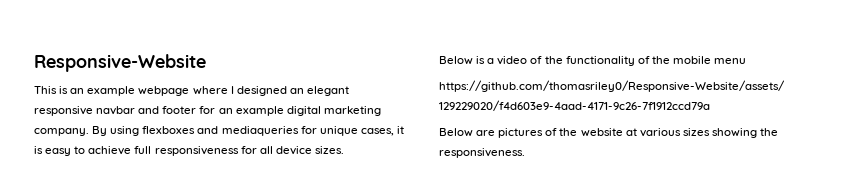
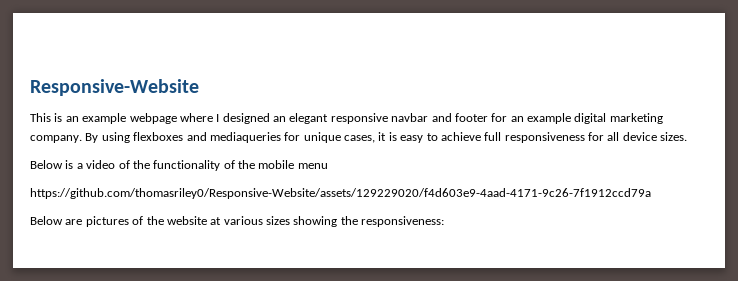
- Below are pictures of the website at various sizes showing the responsiveness.
+ Below are pictures of the website at various sizes showing the responsiveness:

